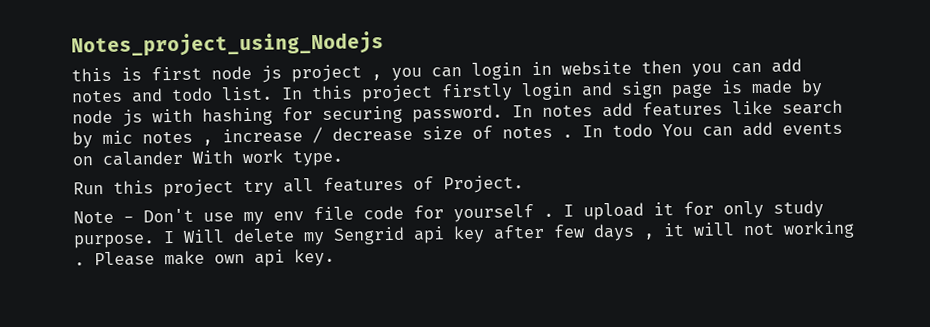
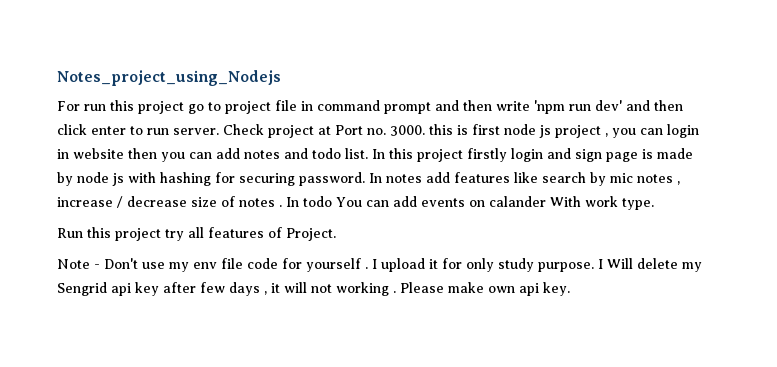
- this is first node js project , you can login in website then you can add notes and todo list.
+ For run this project go to project file in command prompt and then write 'npm run dev' and then click enter to run server. Check project at Port no. 3000. this is first node js project , you can login in website then you can add notes and todo list.

